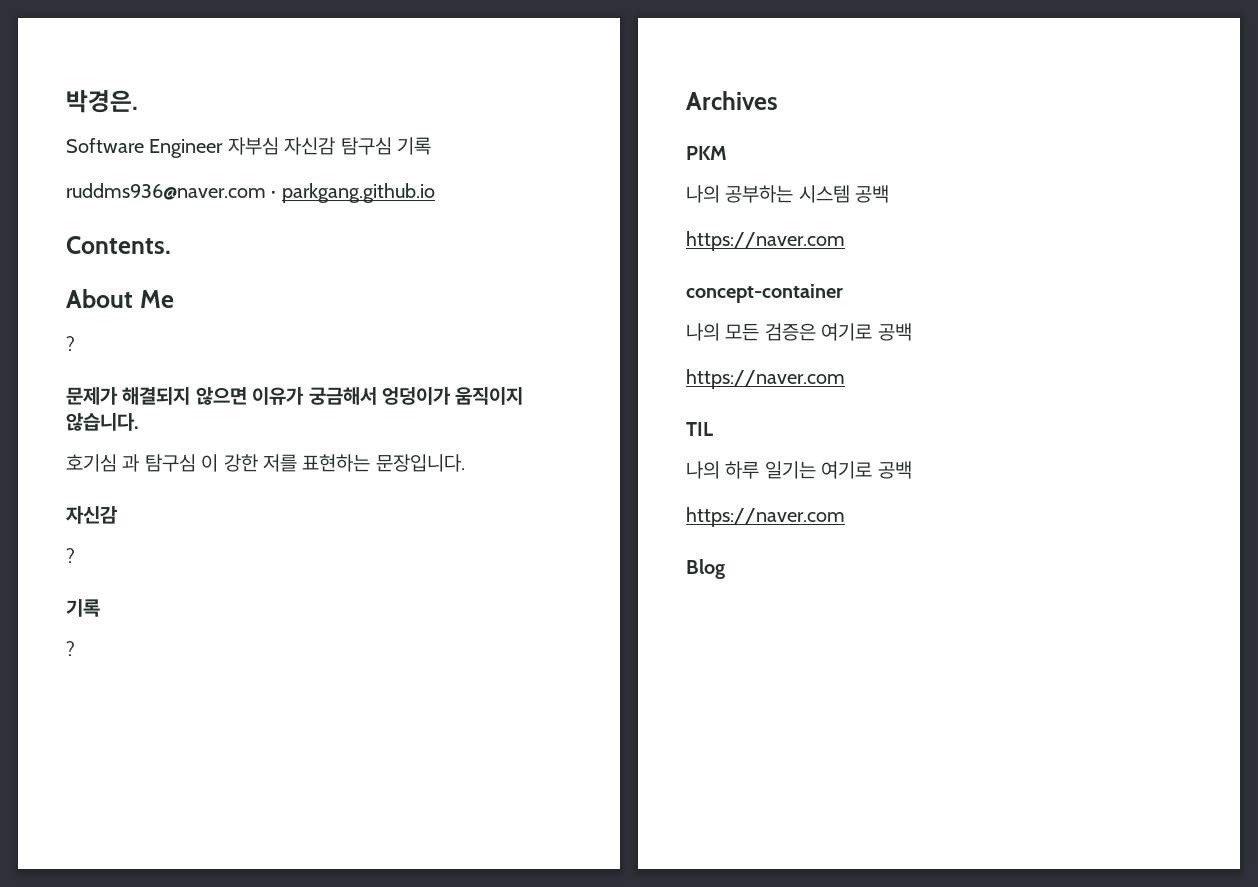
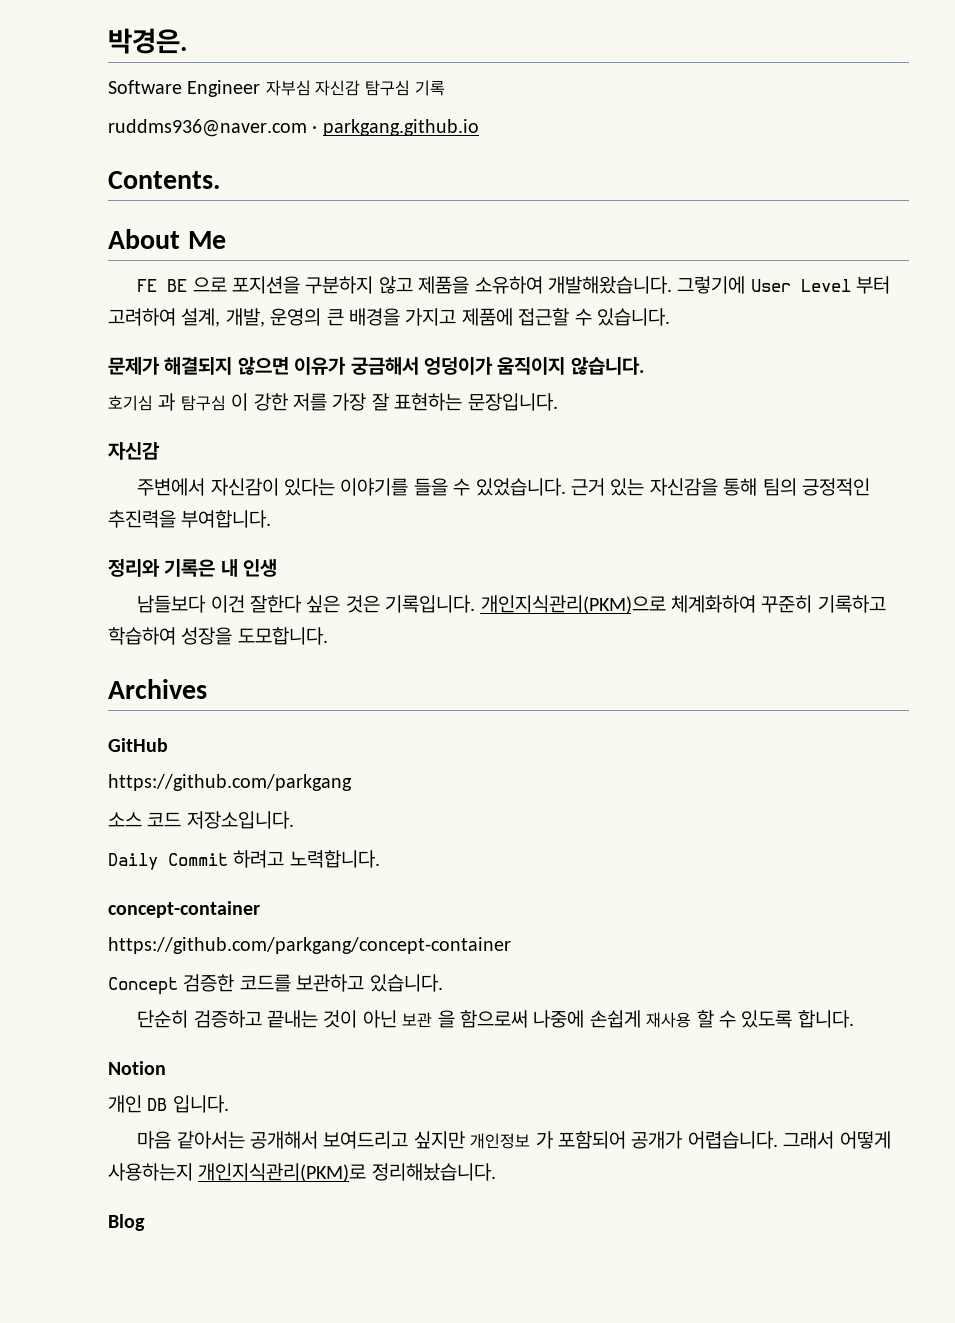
  About Me
- ?
+ FE BE 으로 포지션을 구분하지 않고 제품을 소유하여 개발해왔습니다. 그렇기에 User Level 부터 고려하여 설계, 개발, 운영의 큰 배경을 가지고 제품에 접근할 수 있습니다.
- 호기심 과 탐구심 이 강한 저를 표현하는 문장입니다.
+ 호기심 과 탐구심 이 강한 저를 가장 잘 표현하는 문장입니다.
  자신감
- ?
- 기록
- ?
+ 주변에서 자신감이 있다는 이야기를 들을 수 있었습니다. 근거 있는 자신감을 통해 팀의 긍정적인 추진력을 부여합니다.
+ 정리와 기록은 내 인생
+ 남들보다 이건 잘한다 싶은 것은 기록입니다. 개인지식관리(PKM)으로 체계화하여 꾸준히 기록하고 학습하여 성장을 도모합니다.
  Archives
- PKM
- 나의 공부하는 시스템 공백
- https://naver.com
+ GitHub
+ https://github.com/parkgang
+ 소스 코드 저장소입니다.
+ Daily Commit 하려고 노력합니다.
  concept-container
- 나의 모든 검증은 여기로 공백
- https://naver.com
- TIL
- 나의 하루 일기는 여기로 공백
- https://naver.com
+ https://github.com/parkgang/concept-container
+ Concept 검증한 코드를 보관하고 있습니다.
+ 단순히 검증하고 끝내는 것이 아닌 보관 을 함으로써 나중에 손쉽게 재사용 할 수 있도록 합니다.
+ Notion
+ 개인 DB 입니다.
+ 마음 같아서는 공개해서 보여드리고 싶지만 개인정보 가 포함되어 공개가 어렵습니다. 그래서 어떻게 사용하는지 개인지식관리(PKM)로 정리해놨습니다.

